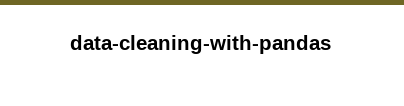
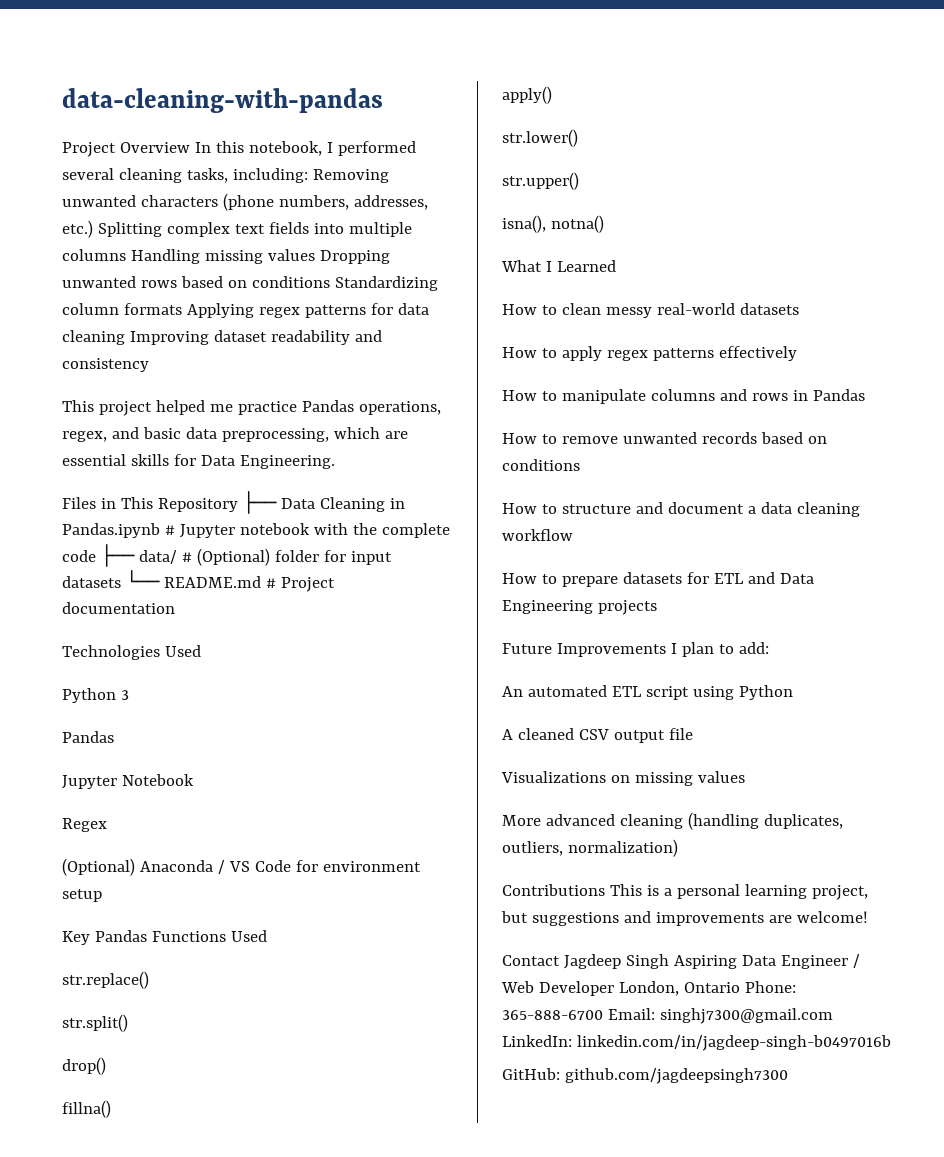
+ Project Overview In this notebook, I performed several cleaning tasks, including: Removing unwanted characters (phone numbers, addresses, etc.) Splitting complex text fields into multiple columns Handling missing values Dropping unwanted rows based on conditions Standardizing column formats Applying regex patterns for data cleaning Improving dataset readability and consistency
+ This project helped me practice Pandas operations, regex, and basic data preprocessing, which are essential skills for Data Engineering.
+ Files in This Repository ├── Data Cleaning in Pandas.ipynb # Jupyter notebook with the complete code ├── data/ # (Optional) folder for input datasets └── README.md # Project documentation
+ Technologies Used
+ Python 3
+ Pandas
+ Jupyter Notebook
+ Regex
+ (Optional) Anaconda / VS Code for environment setup
+ Key Pandas Functions Used
+ str.replace()
+ str.split()
+ drop()
+ fillna()
+ apply()
+ str.lower()
+ str.upper()
+ isna(), notna()
+ What I Learned
+ How to clean messy real-world datasets
+ How to apply regex patterns effectively
+ How to manipulate columns and rows in Pandas
+ How to remove unwanted records based on conditions
+ How to structure and document a data cleaning workflow
+ How to prepare datasets for ETL and Data Engineering projects
+ Future Improvements I plan to add:
+ An automated ETL script using Python
+ A cleaned CSV output file
+ Visualizations on missing values
+ More advanced cleaning (handling duplicates, outliers, normalization)
+ Contributions This is a personal learning project, but suggestions and improvements are welcome!
+ Contact Jagdeep Singh Aspiring Data Engineer / Web Developer London, Ontario Phone: 365-888-6700 Email: singhj7300@gmail.com LinkedIn: linkedin.com/in/jagdeep-singh-b0497016b
+ GitHub: github.com/jagdeepsingh7300

